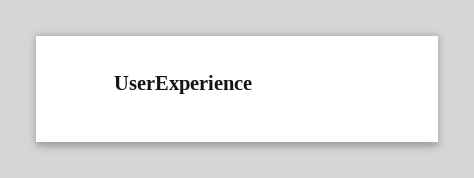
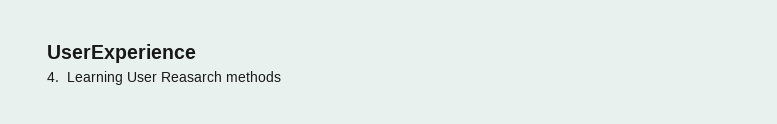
+ 4. Learning User Reasarch methods

